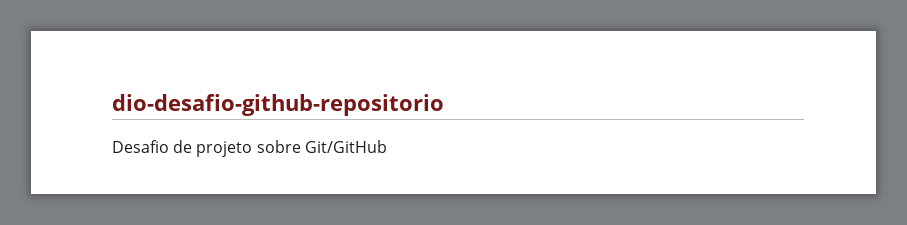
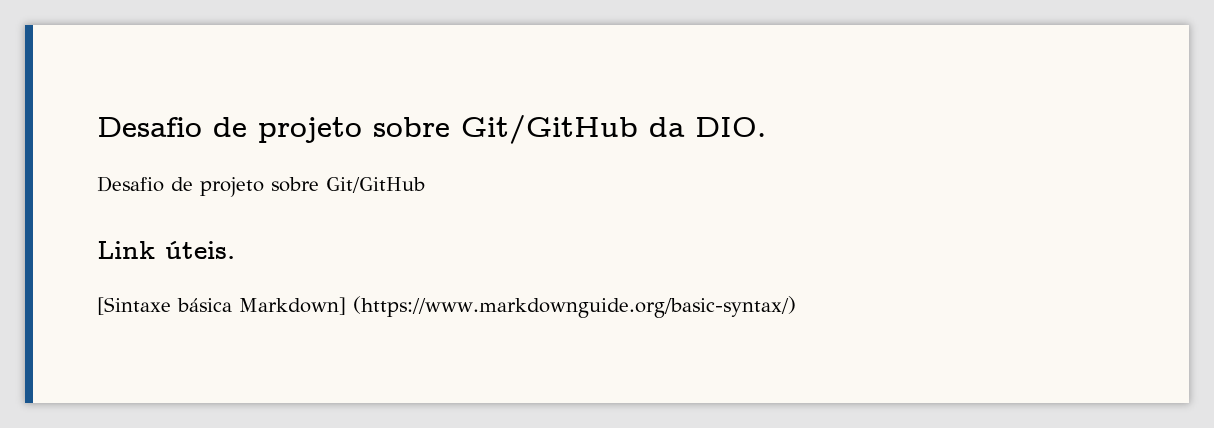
- dio-desafio-github-repositorio
+ Desafio de projeto sobre Git/GitHub da DIO.
  Desafio de projeto sobre Git/GitHub
+ Link úteis.
+ [Sintaxe básica Markdown] (https://www.markdownguide.org/basic-syntax/)

